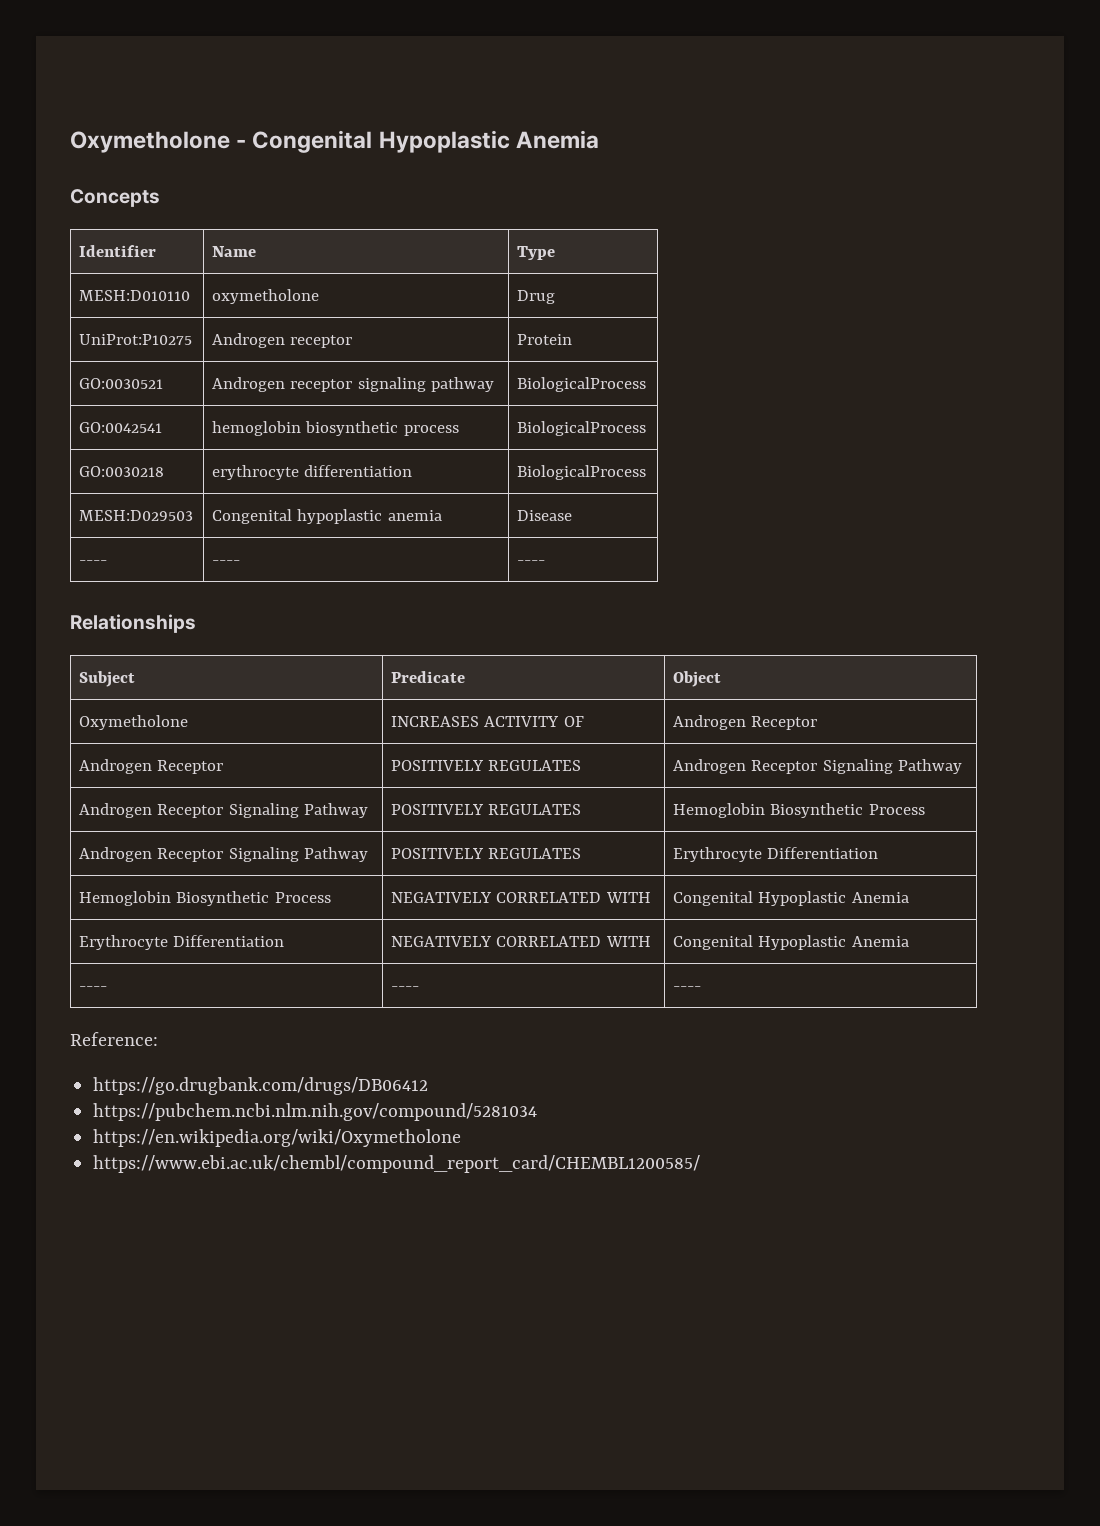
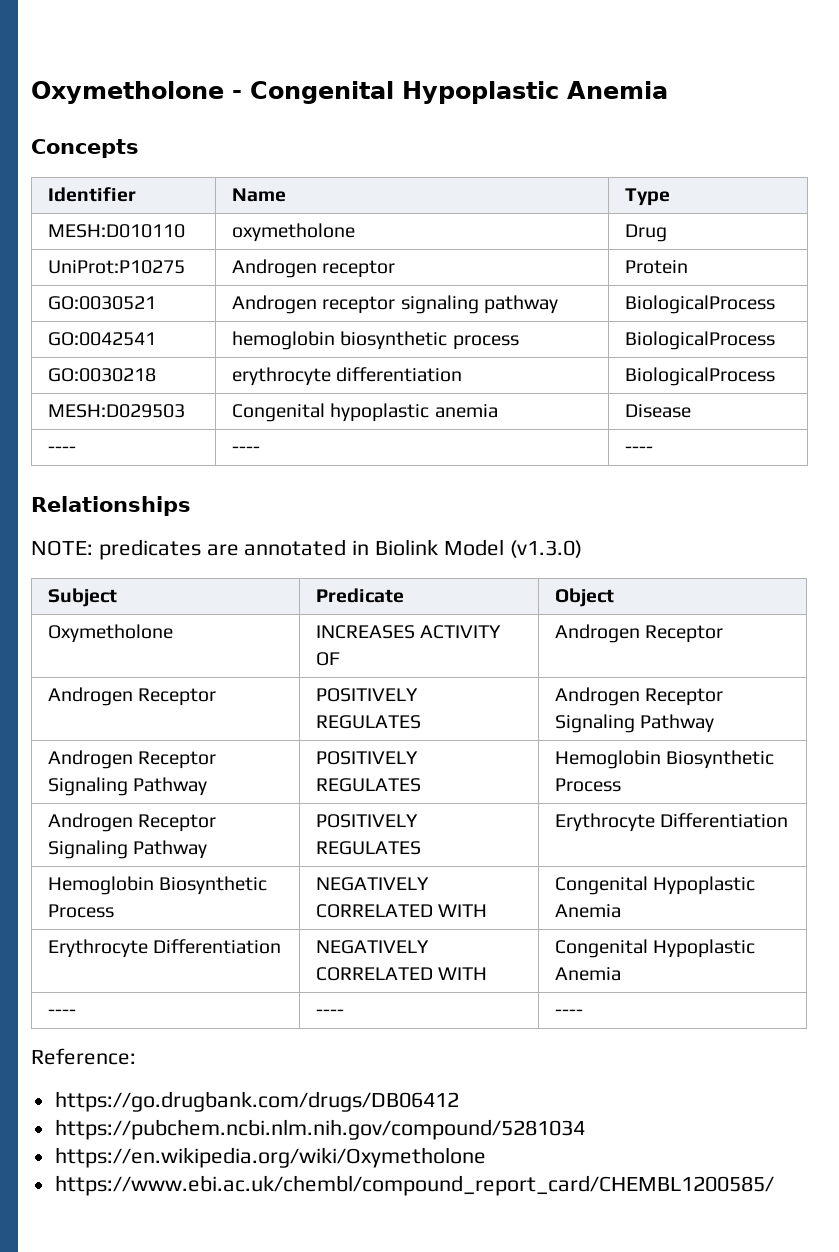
+ NOTE: predicates are annotated in Biolink Model (v1.3.0)

